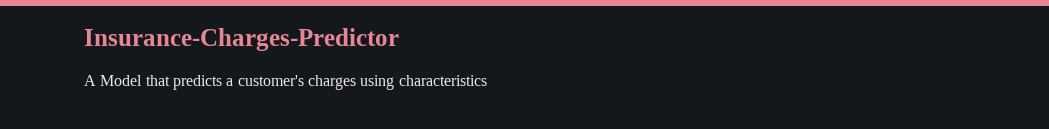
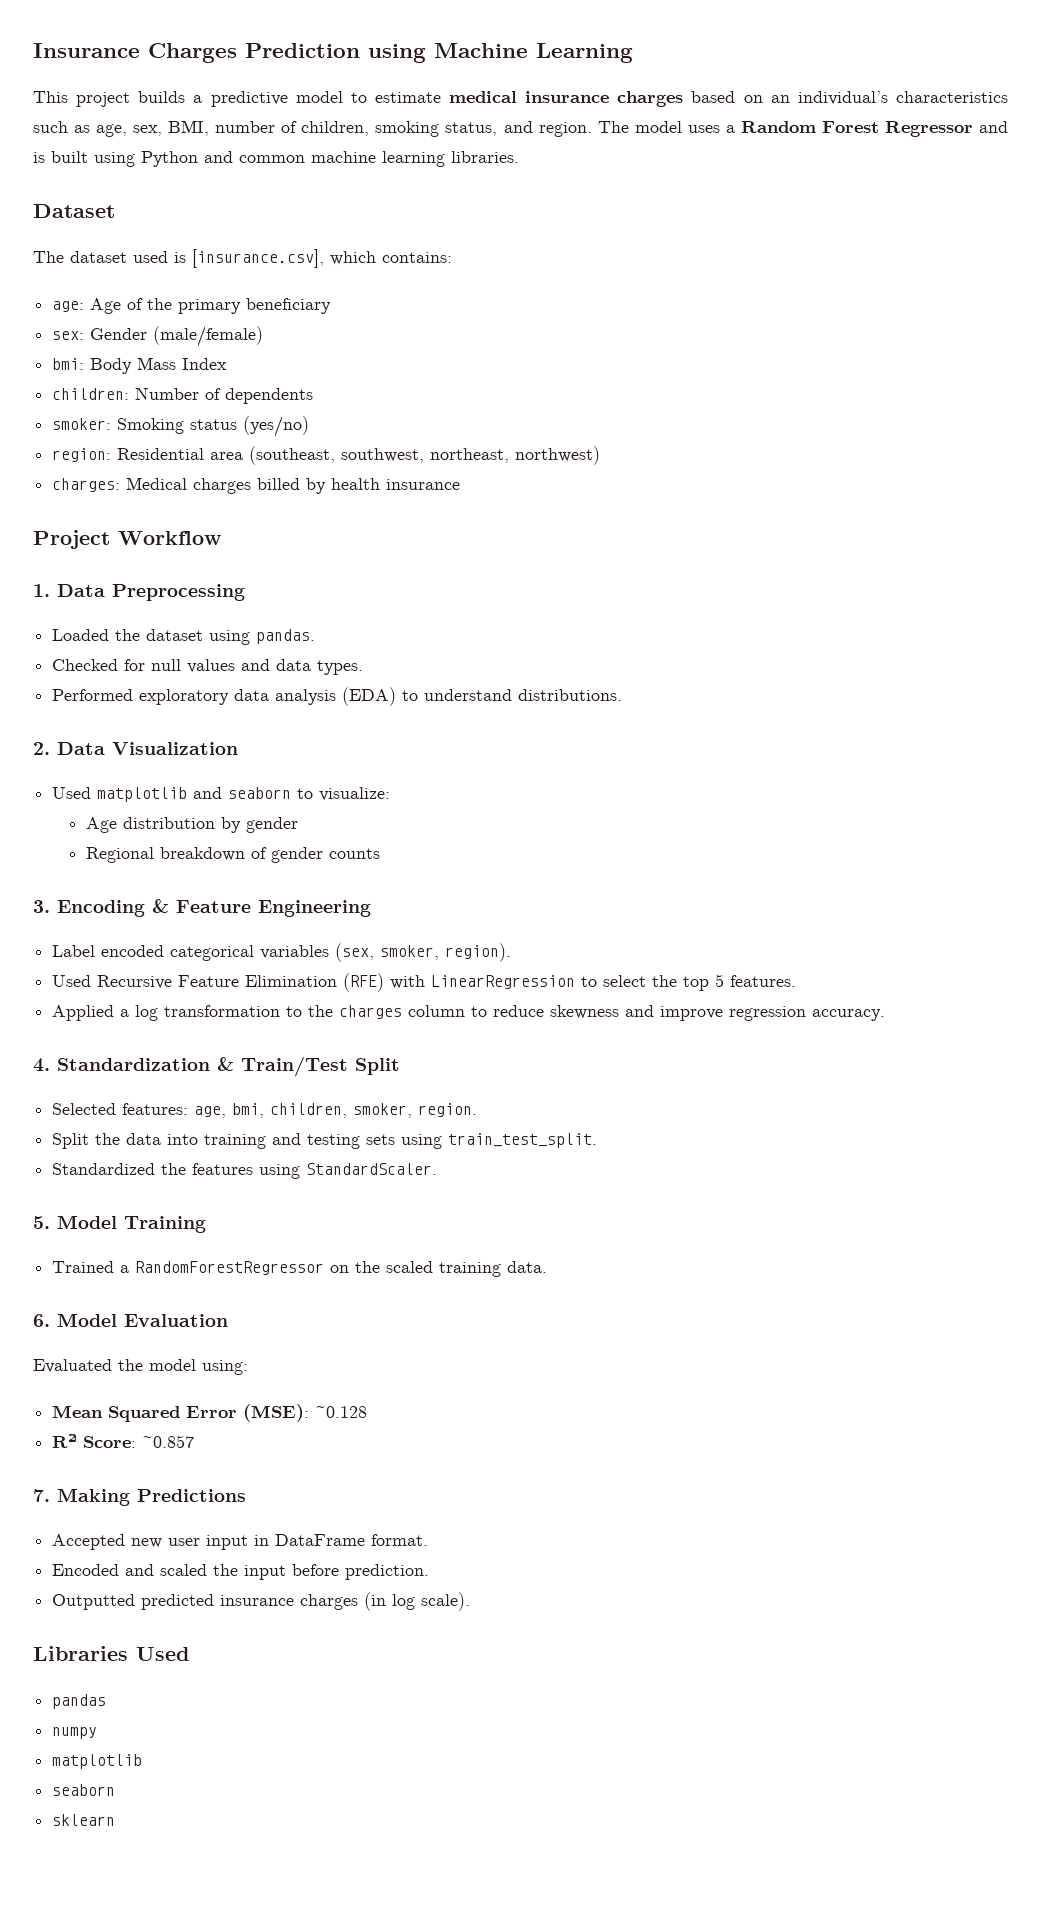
- Insurance-Charges-Predictor
- A Model that predicts a customer's charges using characteristics
+ Insurance Charges Prediction using Machine Learning
+ This project builds a predictive model to estimate medical insurance charges based on an individual’s characteristics such as age, sex, BMI, number of children, smoking status, and region. The model uses a Random Forest Regressor and is built using Python and common machine learning libraries.
+ Dataset
+ The dataset used is [insurance.csv], which contains:
+ age: Age of the primary beneficiary
+ sex: Gender (male/female)
+ bmi: Body Mass Index
+ children: Number of dependents
+ smoker: Smoking status (yes/no)
+ region: Residential area (southeast, southwest, northeast, northwest)
+ charges: Medical charges billed by health insurance
+ Project Workflow
+ 1. Data Preprocessing
+ Loaded the dataset using pandas.
+ Checked for null values and data types.
+ Performed exploratory data analysis (EDA) to understand distributions.
+ 2. Data Visualization
+ Used matplotlib and seaborn to visualize:
+ Age distribution by gender
+ Regional breakdown of gender counts
+ 3. Encoding & Feature Engineering
+ Label encoded categorical variables (sex, smoker, region).
+ Used Recursive Feature Elimination (RFE) with LinearRegression to select the top 5 features.
+ Applied a log transformation to the charges column to reduce skewness and improve regression accuracy.
+ 4. Standardization & Train/Test Split
+ Selected features: age, bmi, children, smoker, region.
+ Split the data into training and testing sets using train_test_split.
+ Standardized the features using StandardScaler.
+ 5. Model Training
+ Trained a RandomForestRegressor on the scaled training data.
+ 6. Model Evaluation
+ Evaluated the model using:
+ Mean Squared Error (MSE): ~0.128
+ R² Score: ~0.857
+ 7. Making Predictions
+ Accepted new user input in DataFrame format.
+ Encoded and scaled the input before prediction.
+ Outputted predicted insurance charges (in log scale).
+ Libraries Used
+ pandas
+ numpy
+ matplotlib
+ seaborn
+ sklearn

